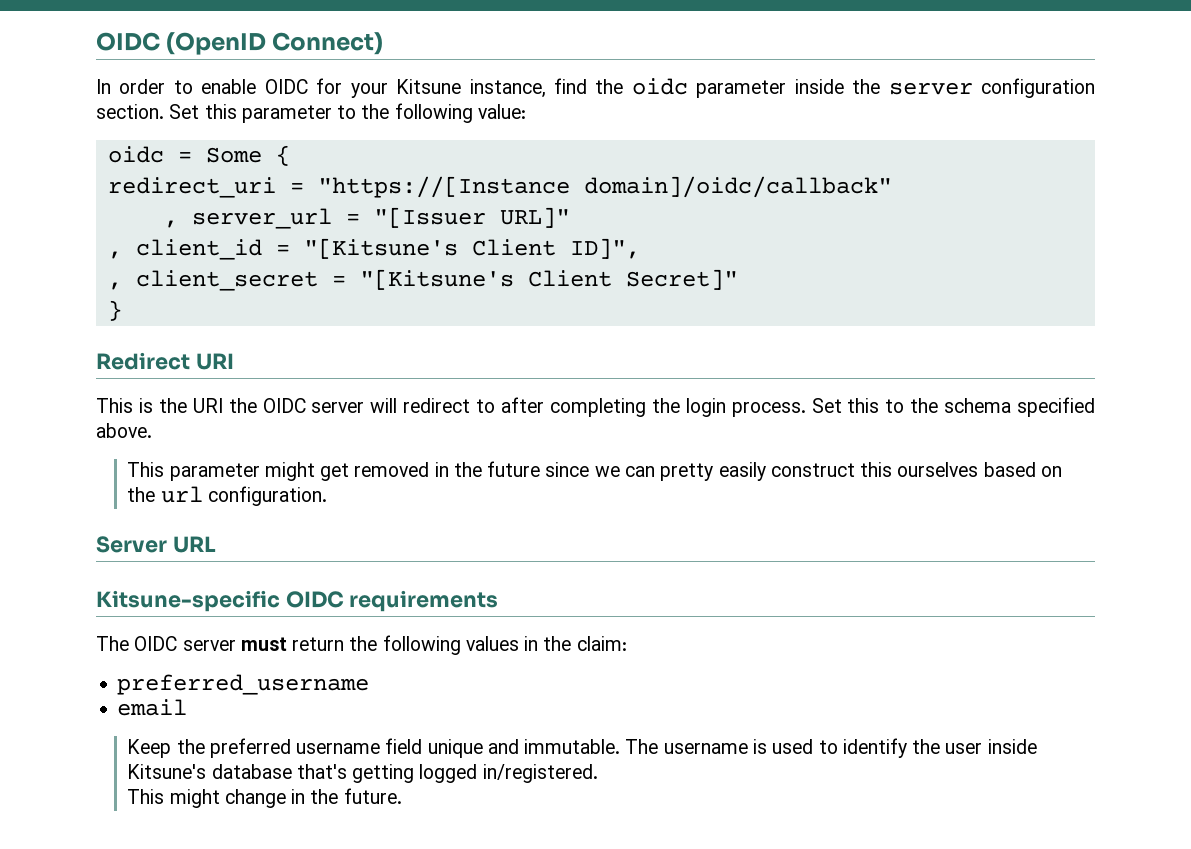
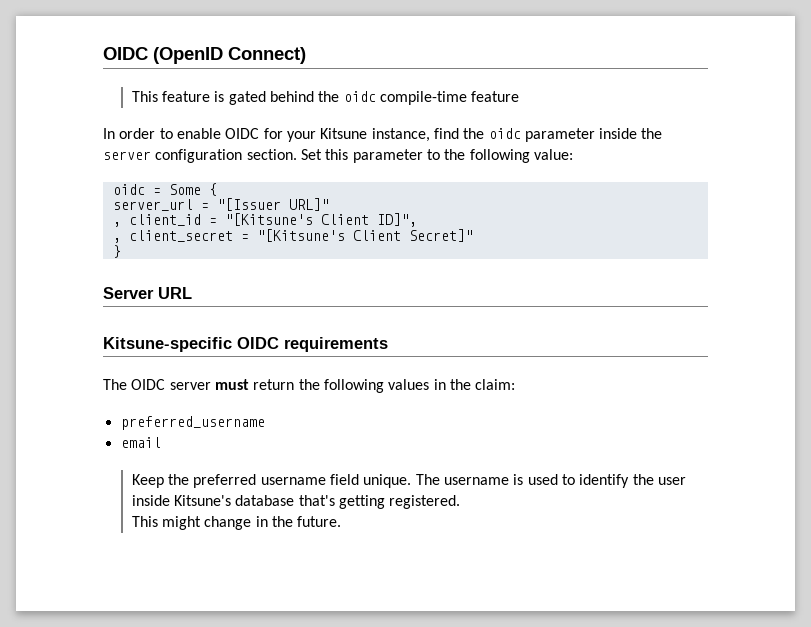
+ This feature is gated behind the oidc compile-time feature
- redirect_uri = "https://[Instance domain]/oidc/callback"
- , server_url = "[Issuer URL]"
+ server_url = "[Issuer URL]"
- Redirect URI
- This is the URI the OIDC server will redirect to after completing the login process. Set this to the schema specified above.
- This parameter might get removed in the future since we can pretty easily construct this ourselves based on the url configuration.
- Keep the preferred username field unique and immutable.
+ Keep the preferred username field unique.
- The username is used to identify the user inside Kitsune's database that's getting logged in/registered.
+ The username is used to identify the user inside Kitsune's database that's getting registered.

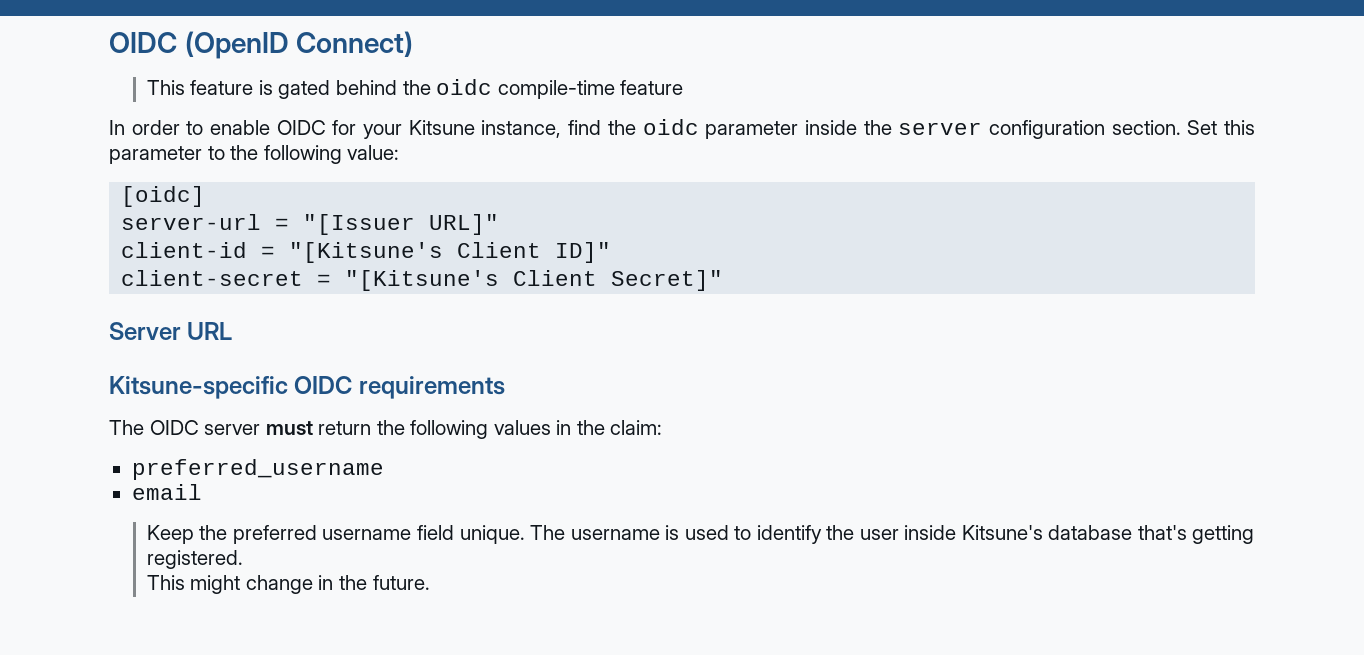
- oidc = Some {
- server_url = "[Issuer URL]"
+ [oidc]
+ server-url = "[Issuer URL]"
- , client_id = "[Kitsune's Client ID]",
- , client_secret = "[Kitsune's Client Secret]"
+ client-id = "[Kitsune's Client ID]"
+ client-secret = "[Kitsune's Client Secret]"
- }

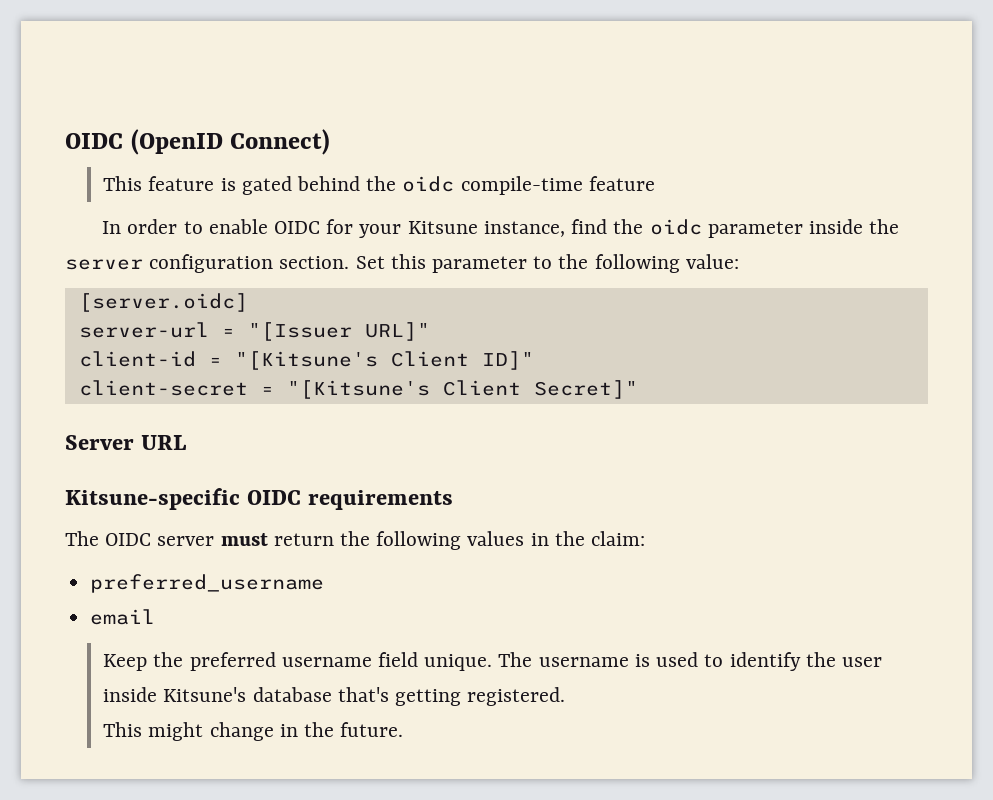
- [oidc]
+ [server.oidc]

